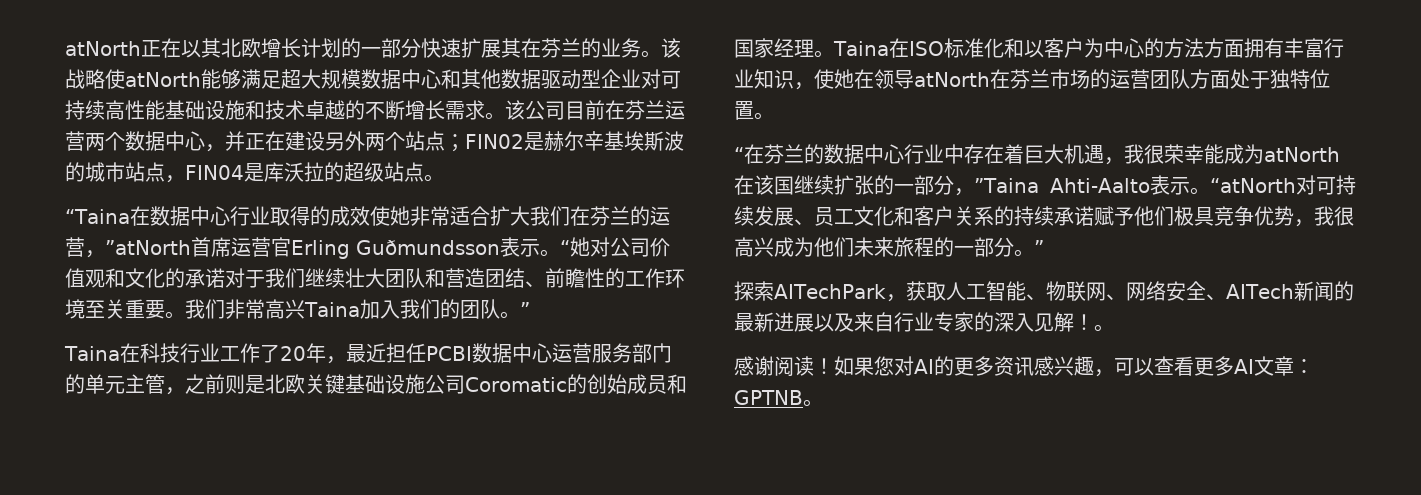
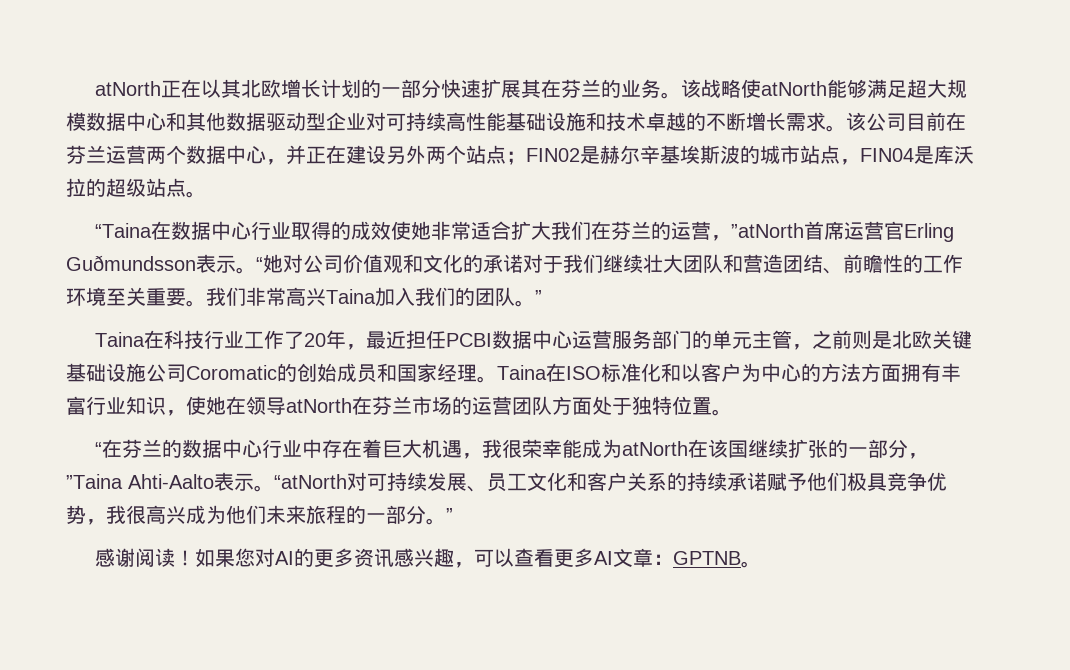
- 探索AITechPark，获取人工智能、物联网、网络安全、AITech新闻的最新进展以及来自行业专家的深入见解！。

